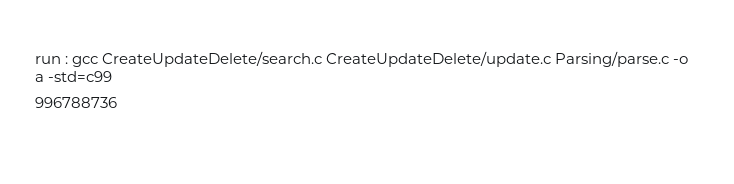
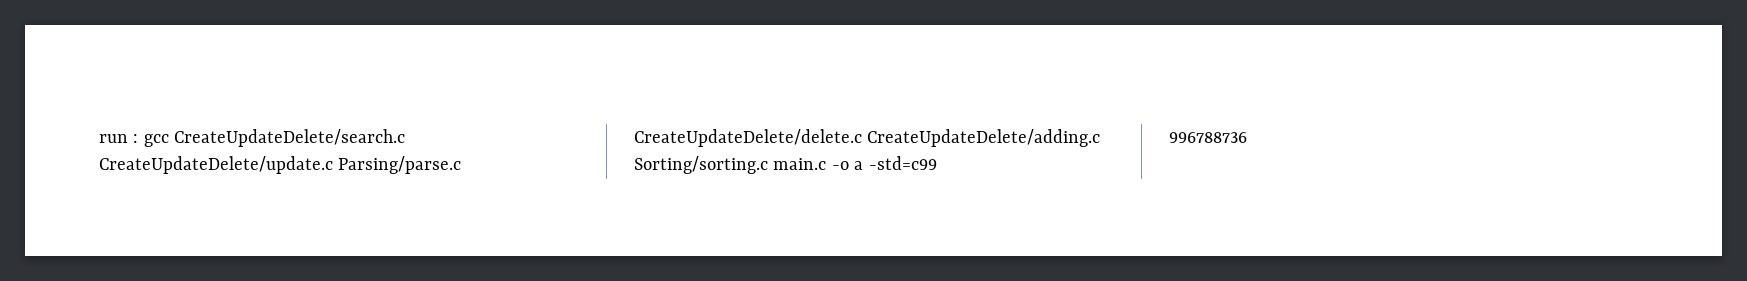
- run : gcc CreateUpdateDelete/search.c CreateUpdateDelete/update.c Parsing/parse.c -o a -std=c99
+ run : gcc CreateUpdateDelete/search.c CreateUpdateDelete/update.c Parsing/parse.c CreateUpdateDelete/delete.c CreateUpdateDelete/adding.c Sorting/sorting.c main.c -o a -std=c99

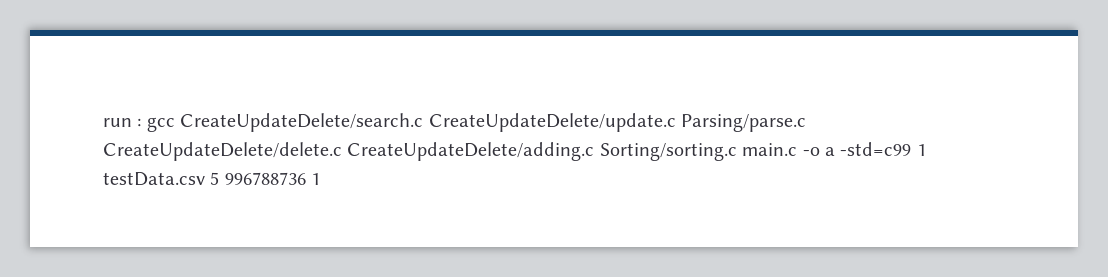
- run : gcc CreateUpdateDelete/search.c CreateUpdateDelete/update.c Parsing/parse.c CreateUpdateDelete/delete.c CreateUpdateDelete/adding.c Sorting/sorting.c main.c -o a -std=c99
- 996788736
+ run : gcc CreateUpdateDelete/search.c CreateUpdateDelete/update.c Parsing/parse.c CreateUpdateDelete/delete.c CreateUpdateDelete/adding.c Sorting/sorting.c main.c -o a -std=c99 1 testData.csv 5 996788736 1

